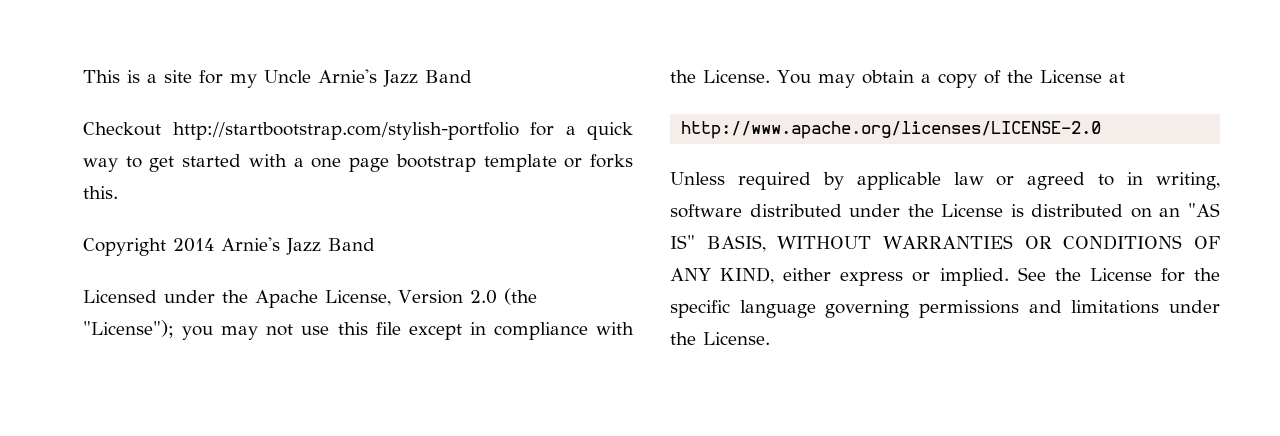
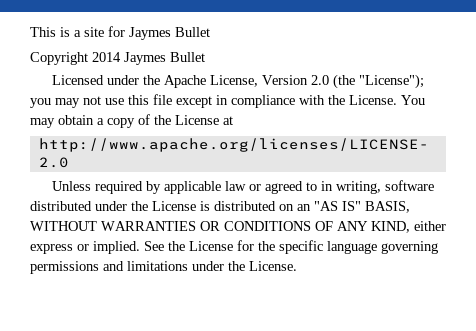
- This is a site for my Uncle Arnie's Jazz Band
- Checkout http://startbootstrap.com/stylish-portfolio for a quick way to get started with a one page bootstrap template or forks this.
+ This is a site for Jaymes Bullet
- Copyright 2014 Arnie's Jazz Band
+ Copyright 2014 Jaymes Bullet

